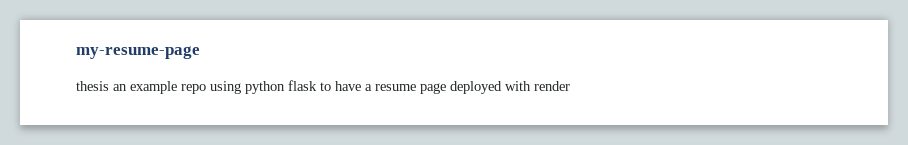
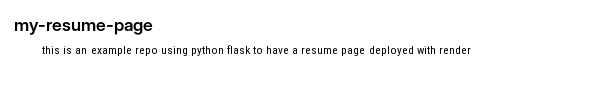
- thesis an example repo using python flask to have a resume page deployed with render
+ this is an example repo using python flask to have a resume page deployed with render

